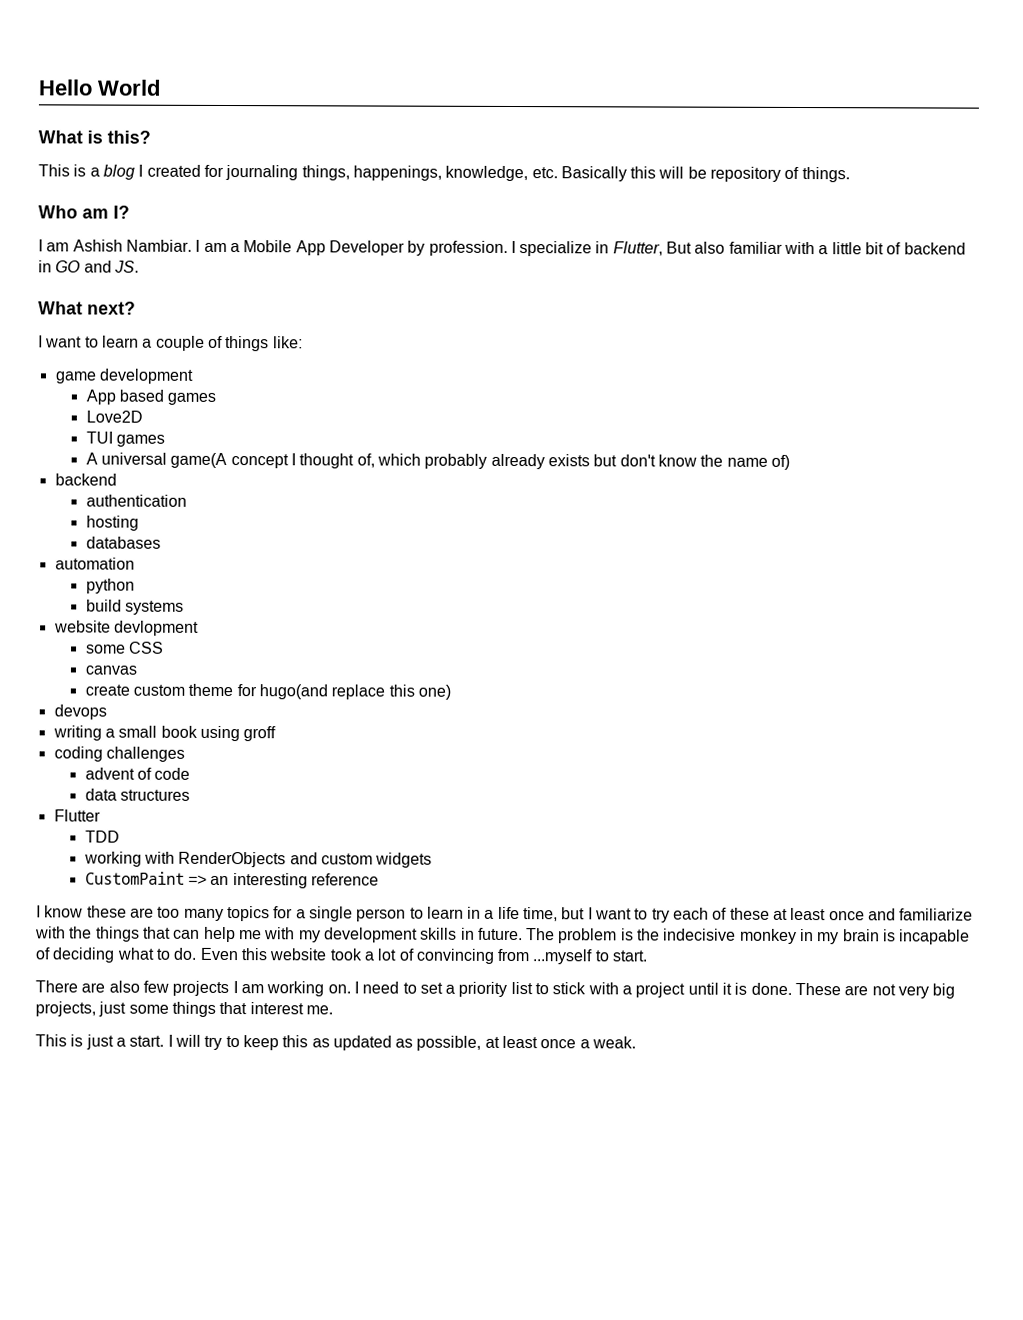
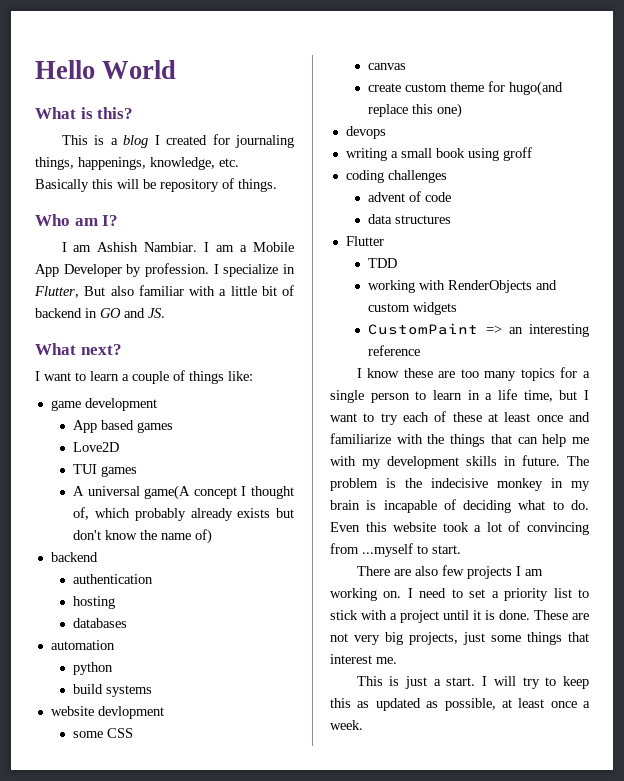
- I will try to keep this as updated as possible, at least once a weak.
+ I will try to keep this as updated as possible, at least once a week.

